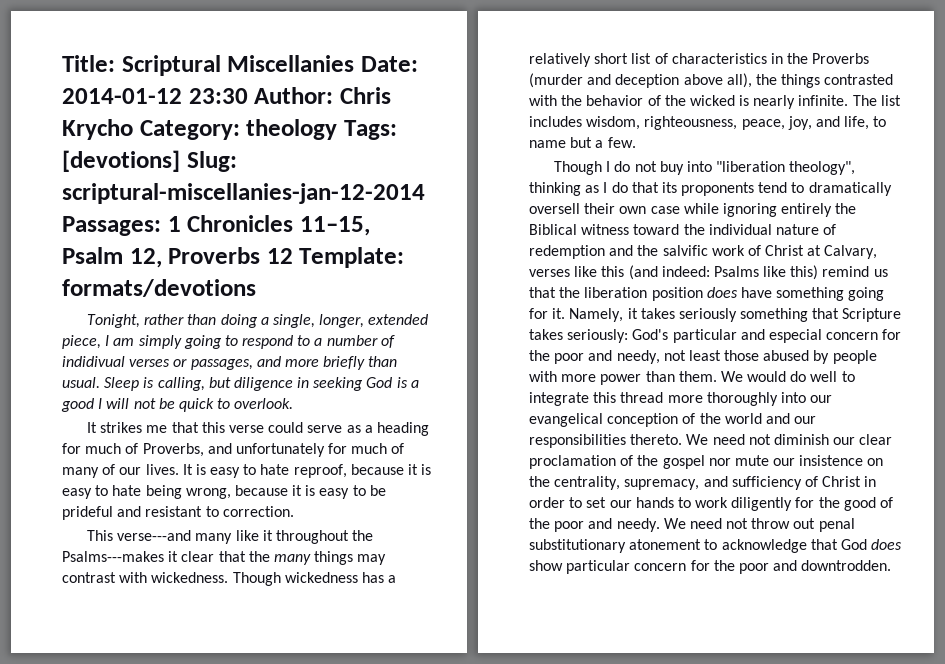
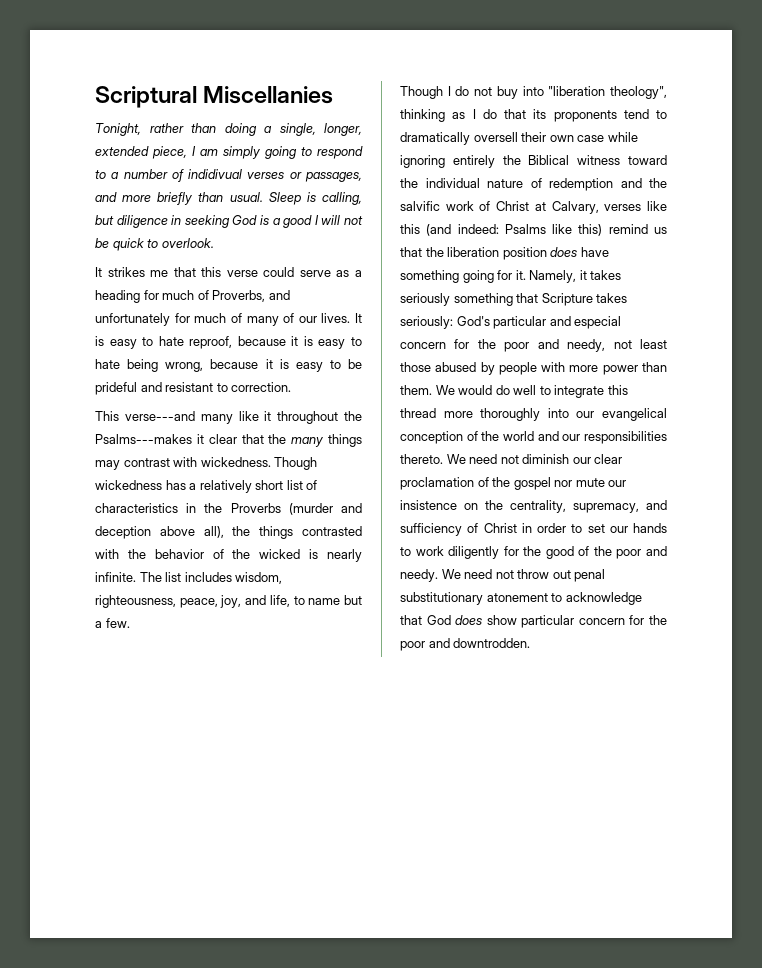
- Title: Scriptural Miscellanies Date: 2014-01-12 23:30 Author: Chris Krycho Category: theology Tags: [devotions] Slug: scriptural-miscellanies-jan-12-2014 Passages: 1 Chronicles 11–15, Psalm 12, Proverbs 12 Template: formats/devotions
+ Scriptural Miscellanies

